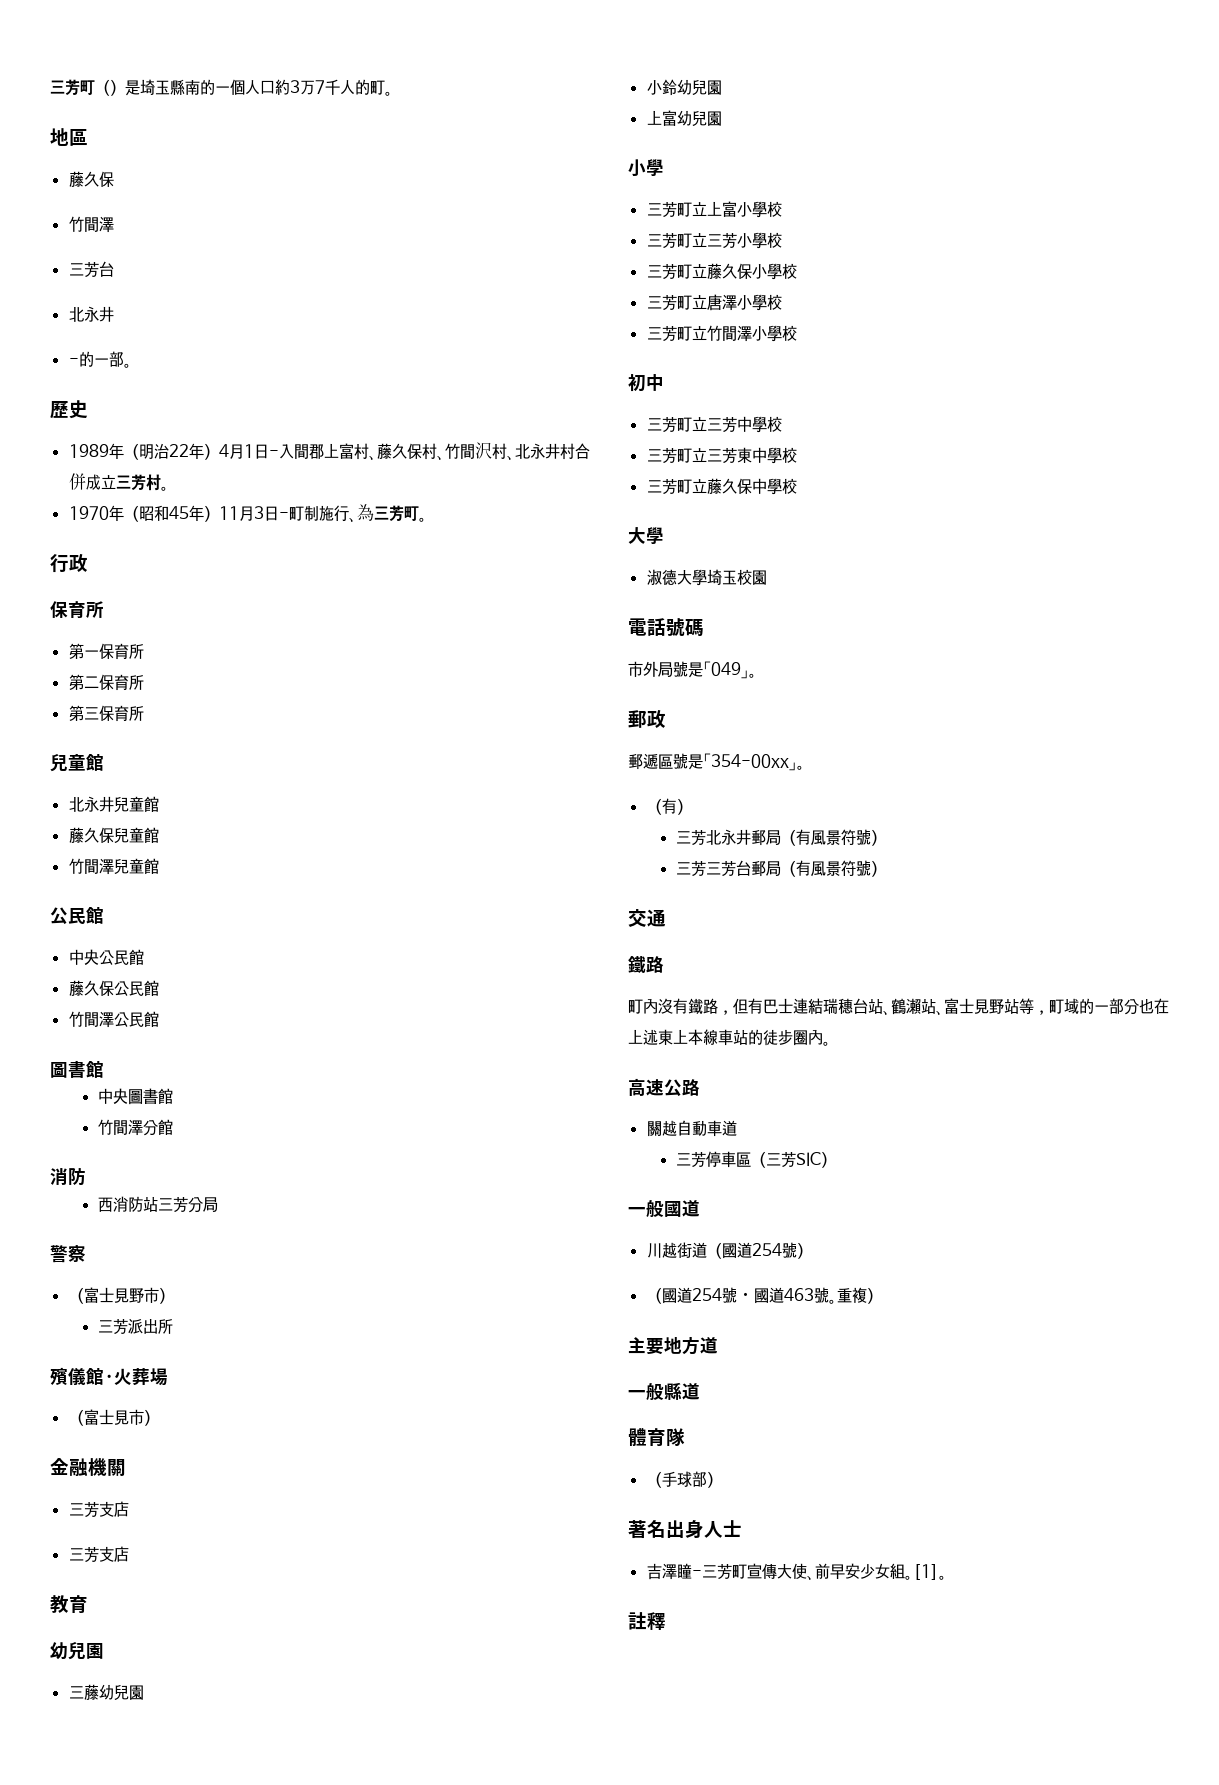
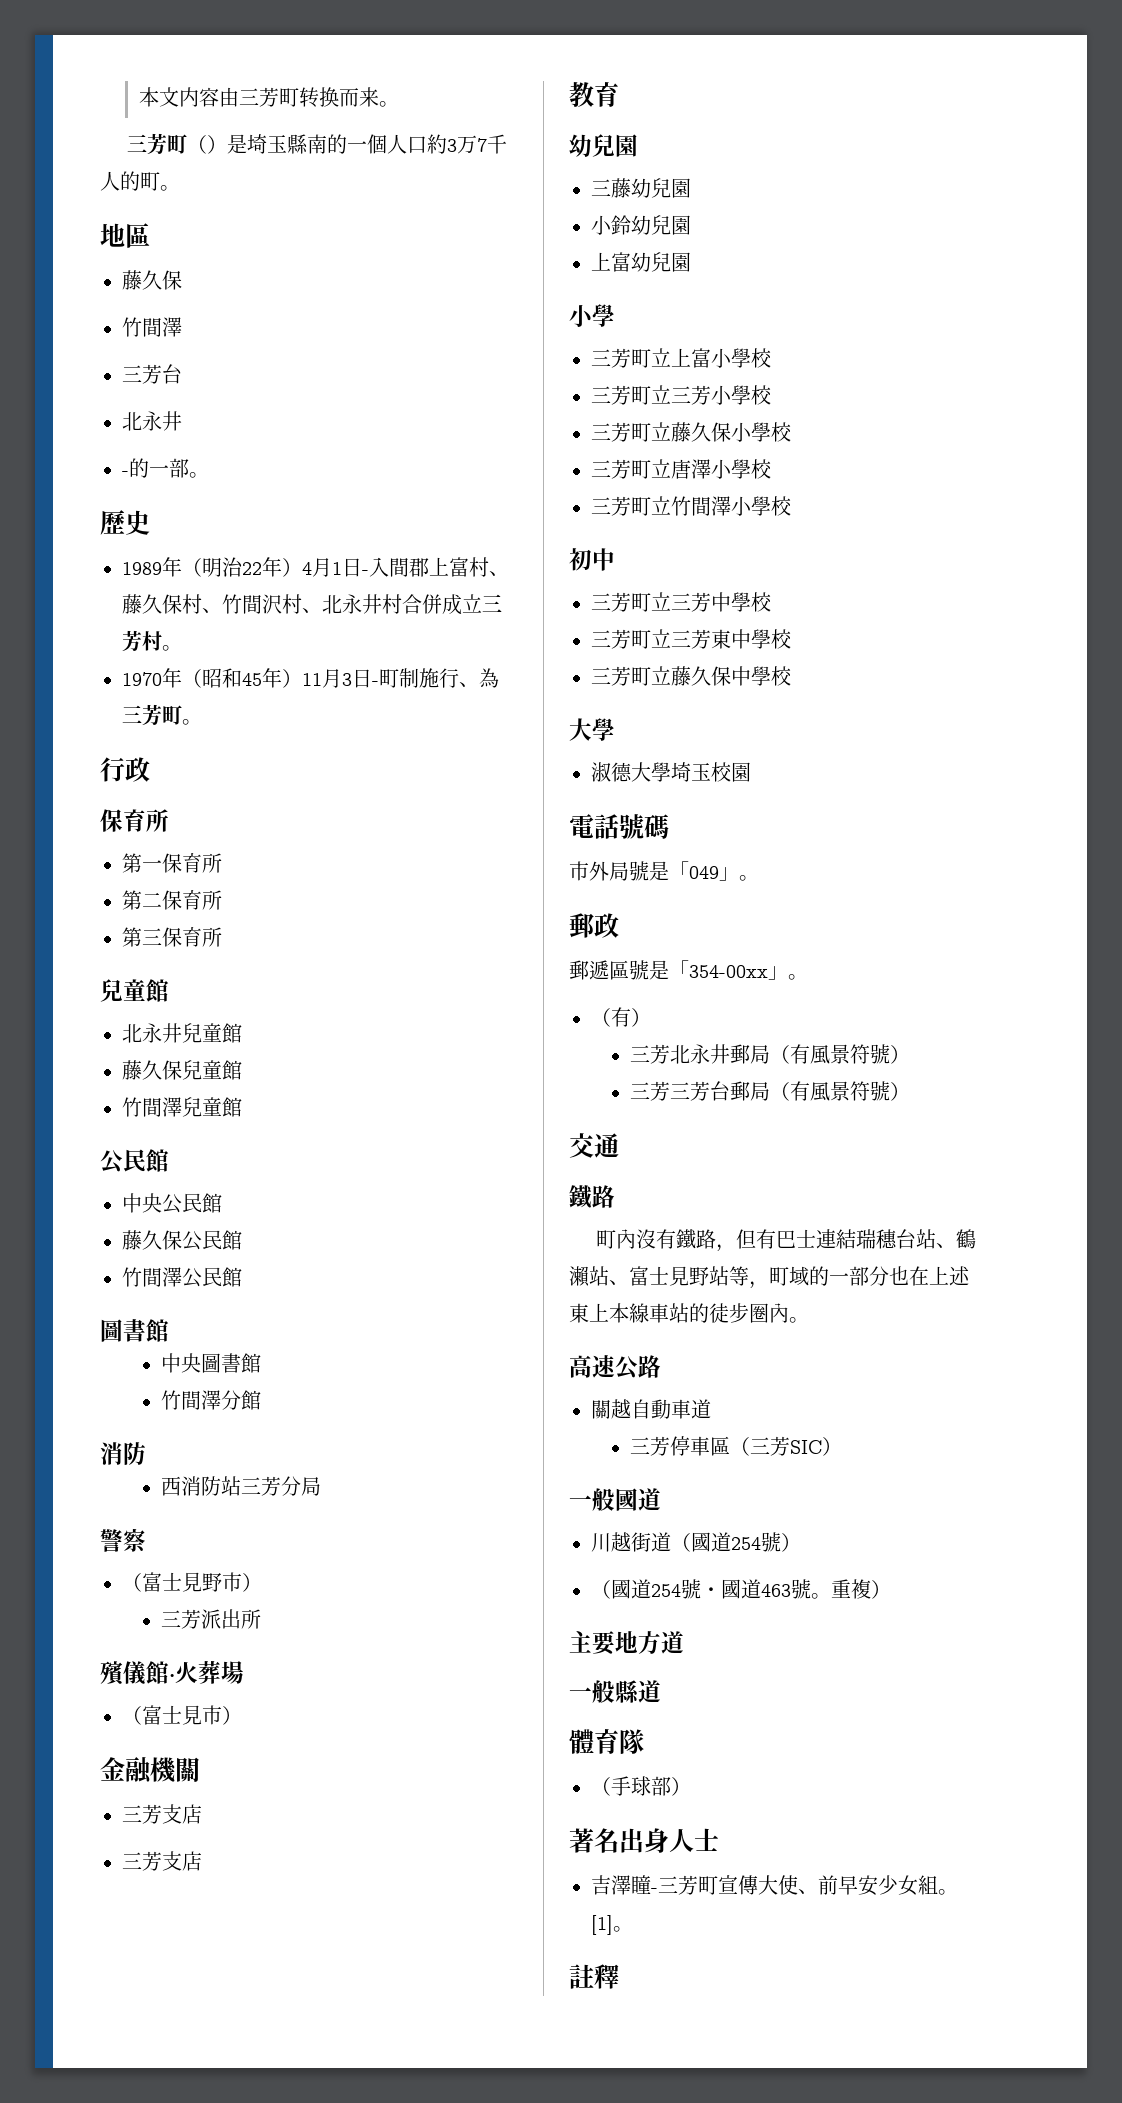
+ 本文内容由三芳町转换而来。

